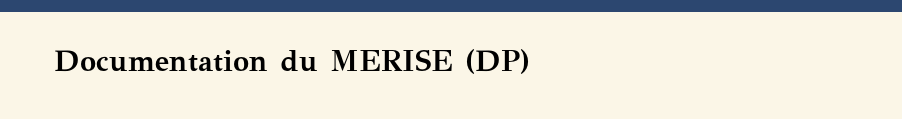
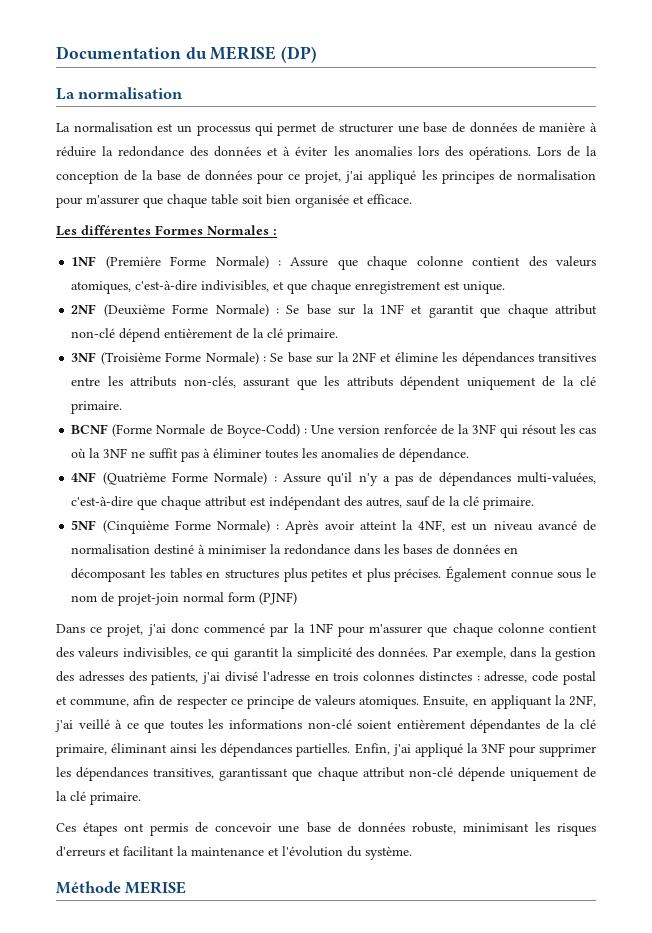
  Documentation du MERISE (DP)
+ La normalisation
+ La normalisation est un processus qui permet de structurer une base de données de manière à réduire la redondance des données et à éviter les anomalies lors des opérations. Lors de la conception de la base de données pour ce projet, j'ai appliqué les principes de normalisation pour m'assurer que chaque table soit bien organisée et efficace.
+ Les différentes Formes Normales :
+ 1NF (Première Forme Normale) : Assure que chaque colonne contient des valeurs atomiques, c'est-à-dire indivisibles, et que chaque enregistrement est unique.
+ 2NF (Deuxième Forme Normale) : Se base sur la 1NF et garantit que chaque attribut non-clé dépend entièrement de la clé primaire.
+ 3NF (Troisième Forme Normale) : Se base sur la 2NF et élimine les dépendances transitives entre les attributs non-clés, assurant que les attributs dépendent uniquement de la clé primaire.
+ BCNF (Forme Normale de Boyce-Codd) : Une version renforcée de la 3NF qui résout les cas où la 3NF ne suffit pas à éliminer toutes les anomalies de dépendance.
+ 4NF (Quatrième Forme Normale) : Assure qu'il n'y a pas de dépendances multi-valuées, c'est-à-dire que chaque attribut est indépendant des autres, sauf de la clé primaire.
+ 5NF (Cinquième Forme Normale) : Après avoir atteint la 4NF, est un niveau avancé de normalisation destiné à minimiser la redondance dans les bases de données en décomposant les tables en structures plus petites et plus précises. Également connue sous le nom de projet-join normal form (PJNF)
+ Dans ce projet, j'ai donc commencé par la 1NF pour m'assurer que chaque colonne contient des valeurs indivisibles, ce qui garantit la simplicité des données. Par exemple, dans la gestion des adresses des patients, j'ai divisé l'adresse en trois colonnes distinctes : adresse, code postal et commune, afin de respecter ce principe de valeurs atomiques. Ensuite, en appliquant la 2NF, j'ai veillé à ce que toutes les informations non-clé soient entièrement dépendantes de la clé primaire, éliminant ainsi les dépendances partielles. Enfin, j'ai appliqué la 3NF pour supprimer les dépendances transitives, garantissant que chaque attribut non-clé dépende uniquement de la clé primaire.
+ Ces étapes ont permis de concevoir une base de données robuste, minimisant les risques d'erreurs et facilitant la maintenance et l'évolution du système.
+ Méthode MERISE

